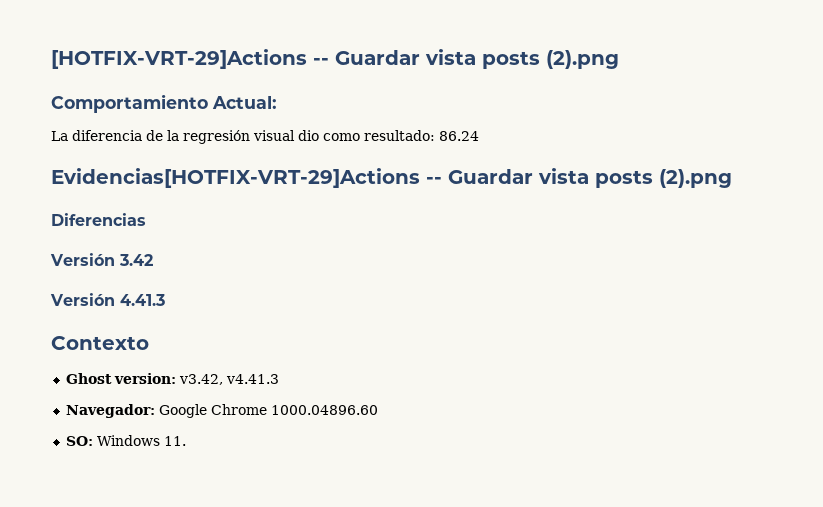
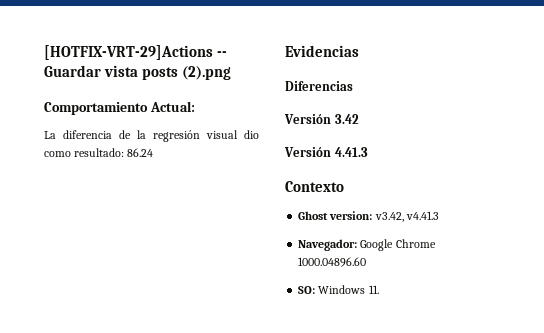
- Evidencias[HOTFIX-VRT-29]Actions -- Guardar vista posts (2).png
+ Evidencias

